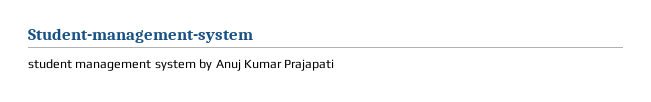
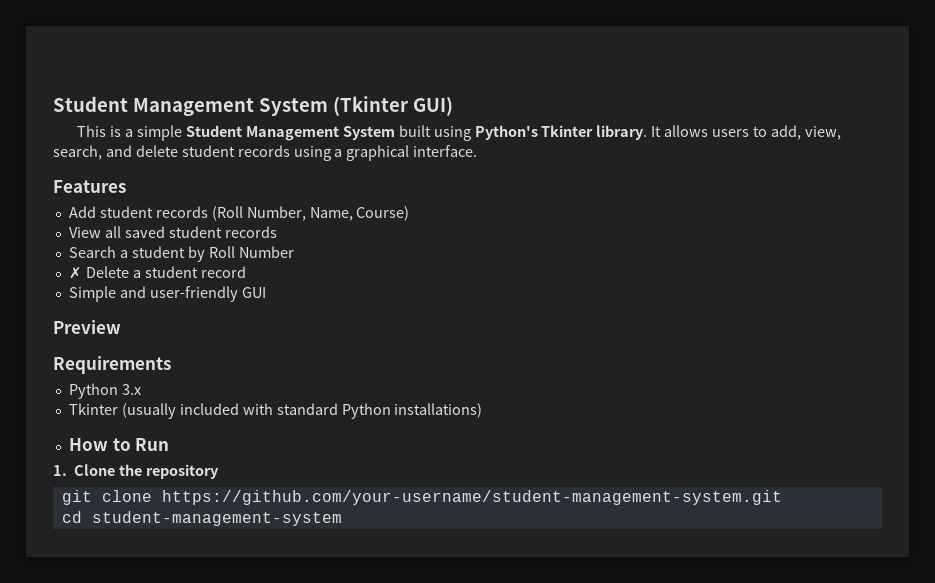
- Student-management-system
- student management system by Anuj Kumar Prajapati
+ Student Management System (Tkinter GUI)
+ This is a simple Student Management System built using Python's Tkinter library. It allows users to add, view, search, and delete student records using a graphical interface.
+ Features
+ Add student records (Roll Number, Name, Course)
+ View all saved student records
+ Search a student by Roll Number
+ ✗ Delete a student record
+ Simple and user-friendly GUI
+ Preview
+ Requirements
+ Python 3.x
+ Tkinter (usually included with standard Python installations)
+ How to Run
+ 1. Clone the repository
+ git clone https://github.com/your-username/student-management-system.git
+ cd student-management-system

